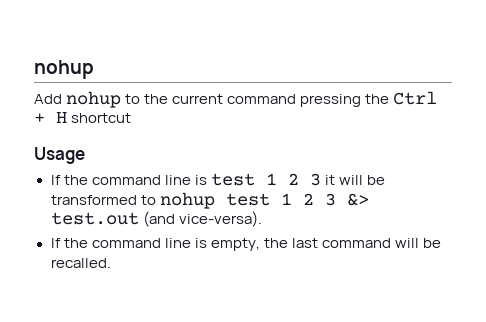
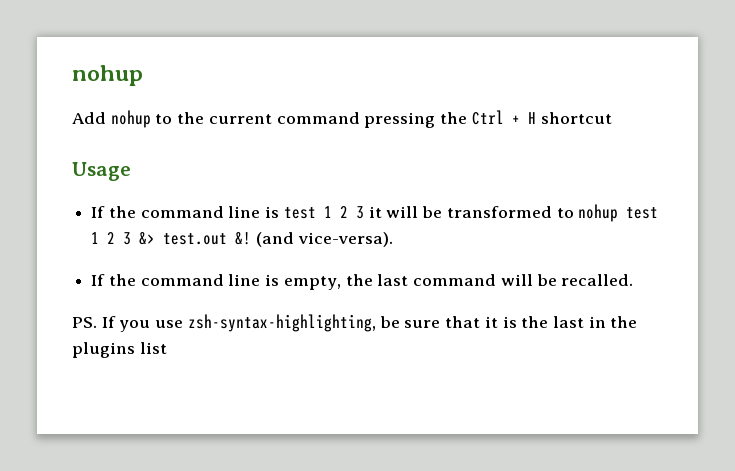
- If the command line is test 1 2 3 it will be transformed to nohup test 1 2 3 &> test.out (and vice-versa).
+ If the command line is test 1 2 3 it will be transformed to nohup test 1 2 3 &> test.out &! (and vice-versa).
+ PS. If you use zsh-syntax-highlighting, be sure that it is the last in the plugins list

